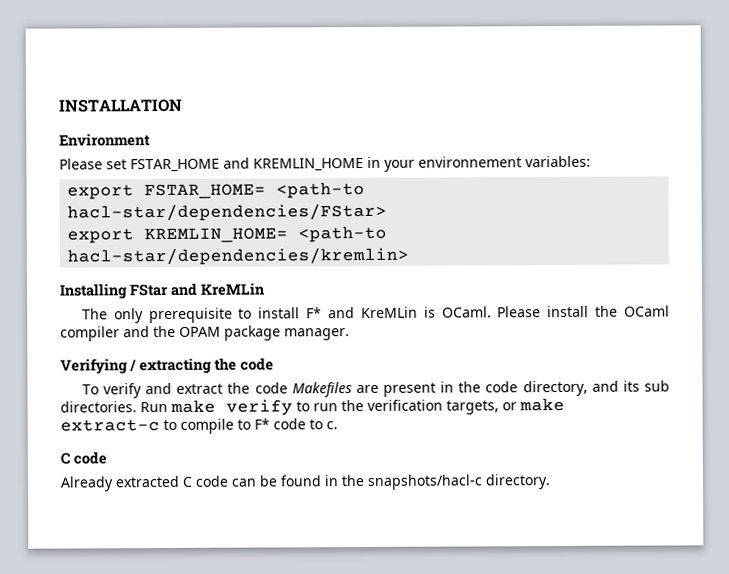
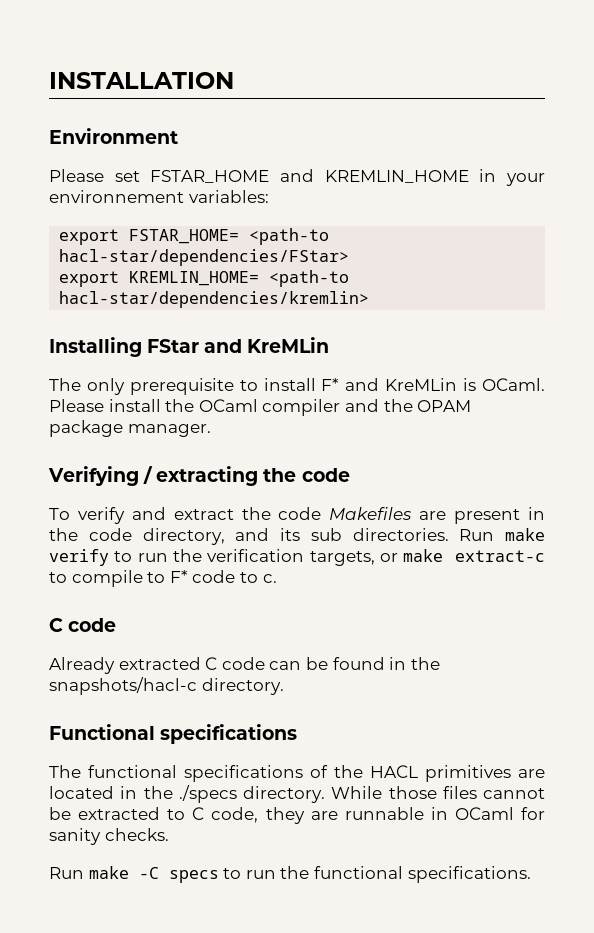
+ Functional specifications
+ The functional specifications of the HACL primitives are located in the ./specs directory. While those files cannot be extracted to C code, they are runnable in OCaml for sanity checks.
+ Run make -C specs to run the functional specifications.

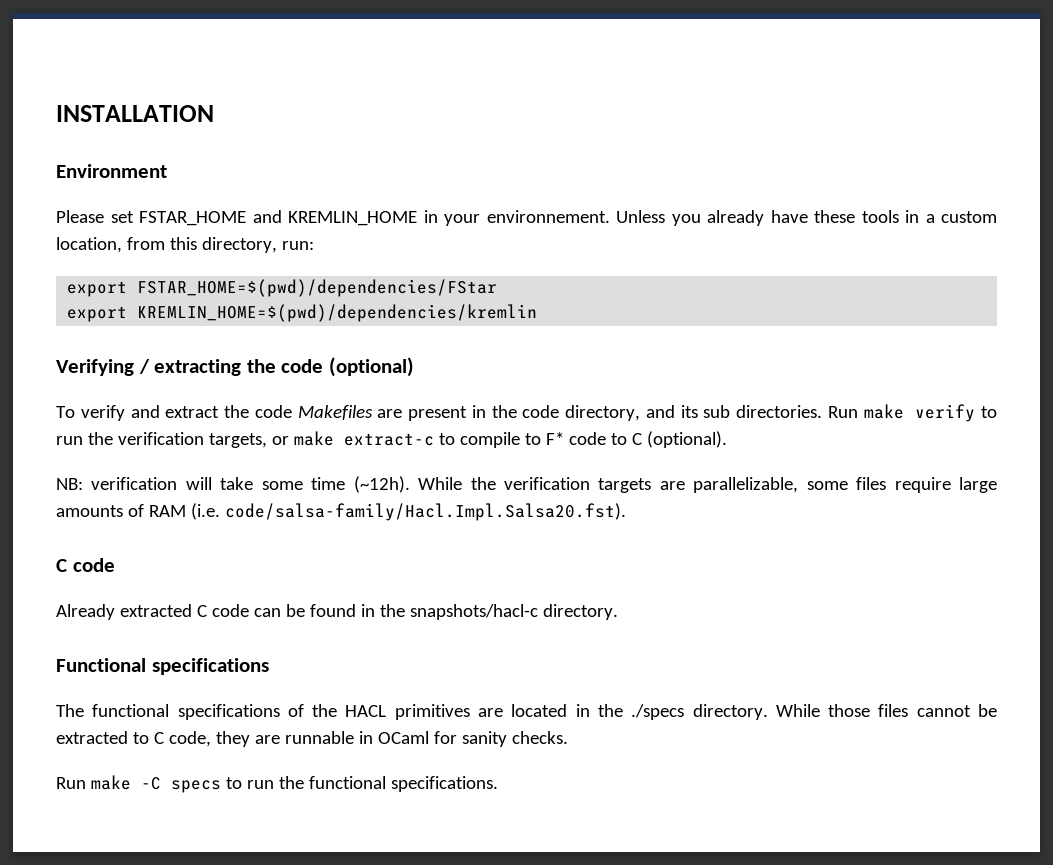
- Please set FSTAR_HOME and KREMLIN_HOME in your environnement variables:
- export FSTAR_HOME= <path-to hacl-star/dependencies/FStar>
- export KREMLIN_HOME= <path-to hacl-star/dependencies/kremlin>
- Installing FStar and KreMLin
- The only prerequisite to install F* and KreMLin is OCaml. Please install the OCaml compiler and the OPAM package manager.
+ Please set FSTAR_HOME and KREMLIN_HOME in your environnement. Unless you already have these tools in a custom location, from this directory, run:
+ export FSTAR_HOME=$(pwd)/dependencies/FStar
+ export KREMLIN_HOME=$(pwd)/dependencies/kremlin
- Verifying / extracting the code
+ Verifying / extracting the code (optional)
- Run make verify to run the verification targets, or make extract-c to compile to F* code to c.
+ Run make verify to run the verification targets, or make extract-c to compile to F* code to C (optional).
+ NB: verification will take some time (~12h). While the verification targets are parallelizable, some files require large amounts of RAM (i.e. code/salsa-family/Hacl.Impl.Salsa20.fst).

